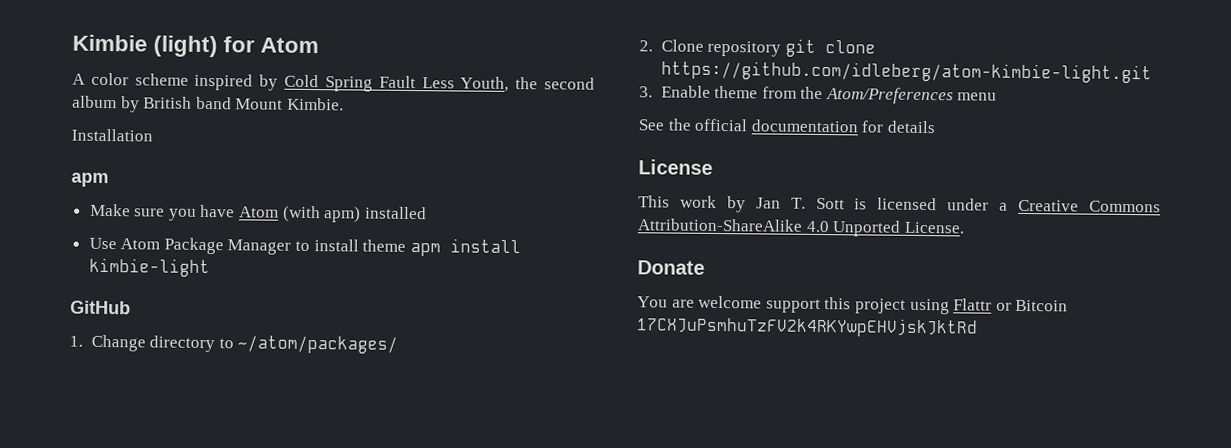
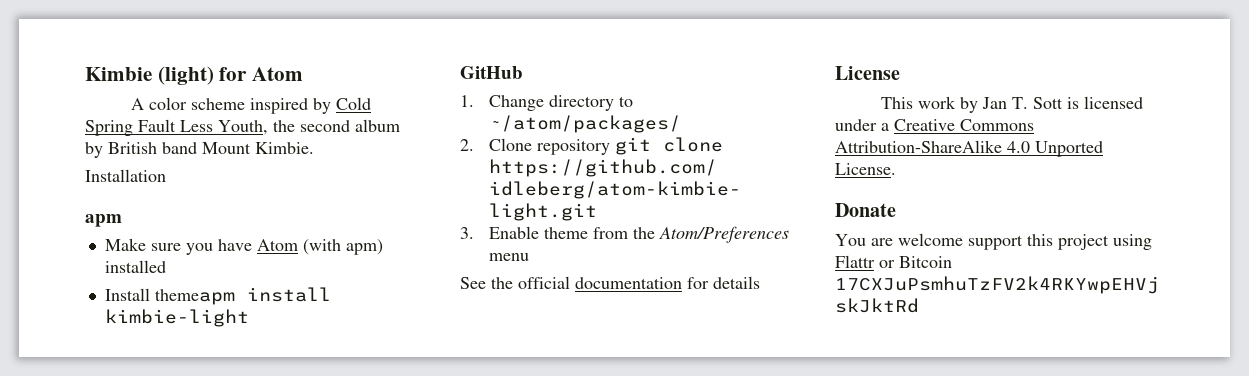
- Use Atom Package Manager to install theme apm install kimbie-light
+ Install themeapm install kimbie-light

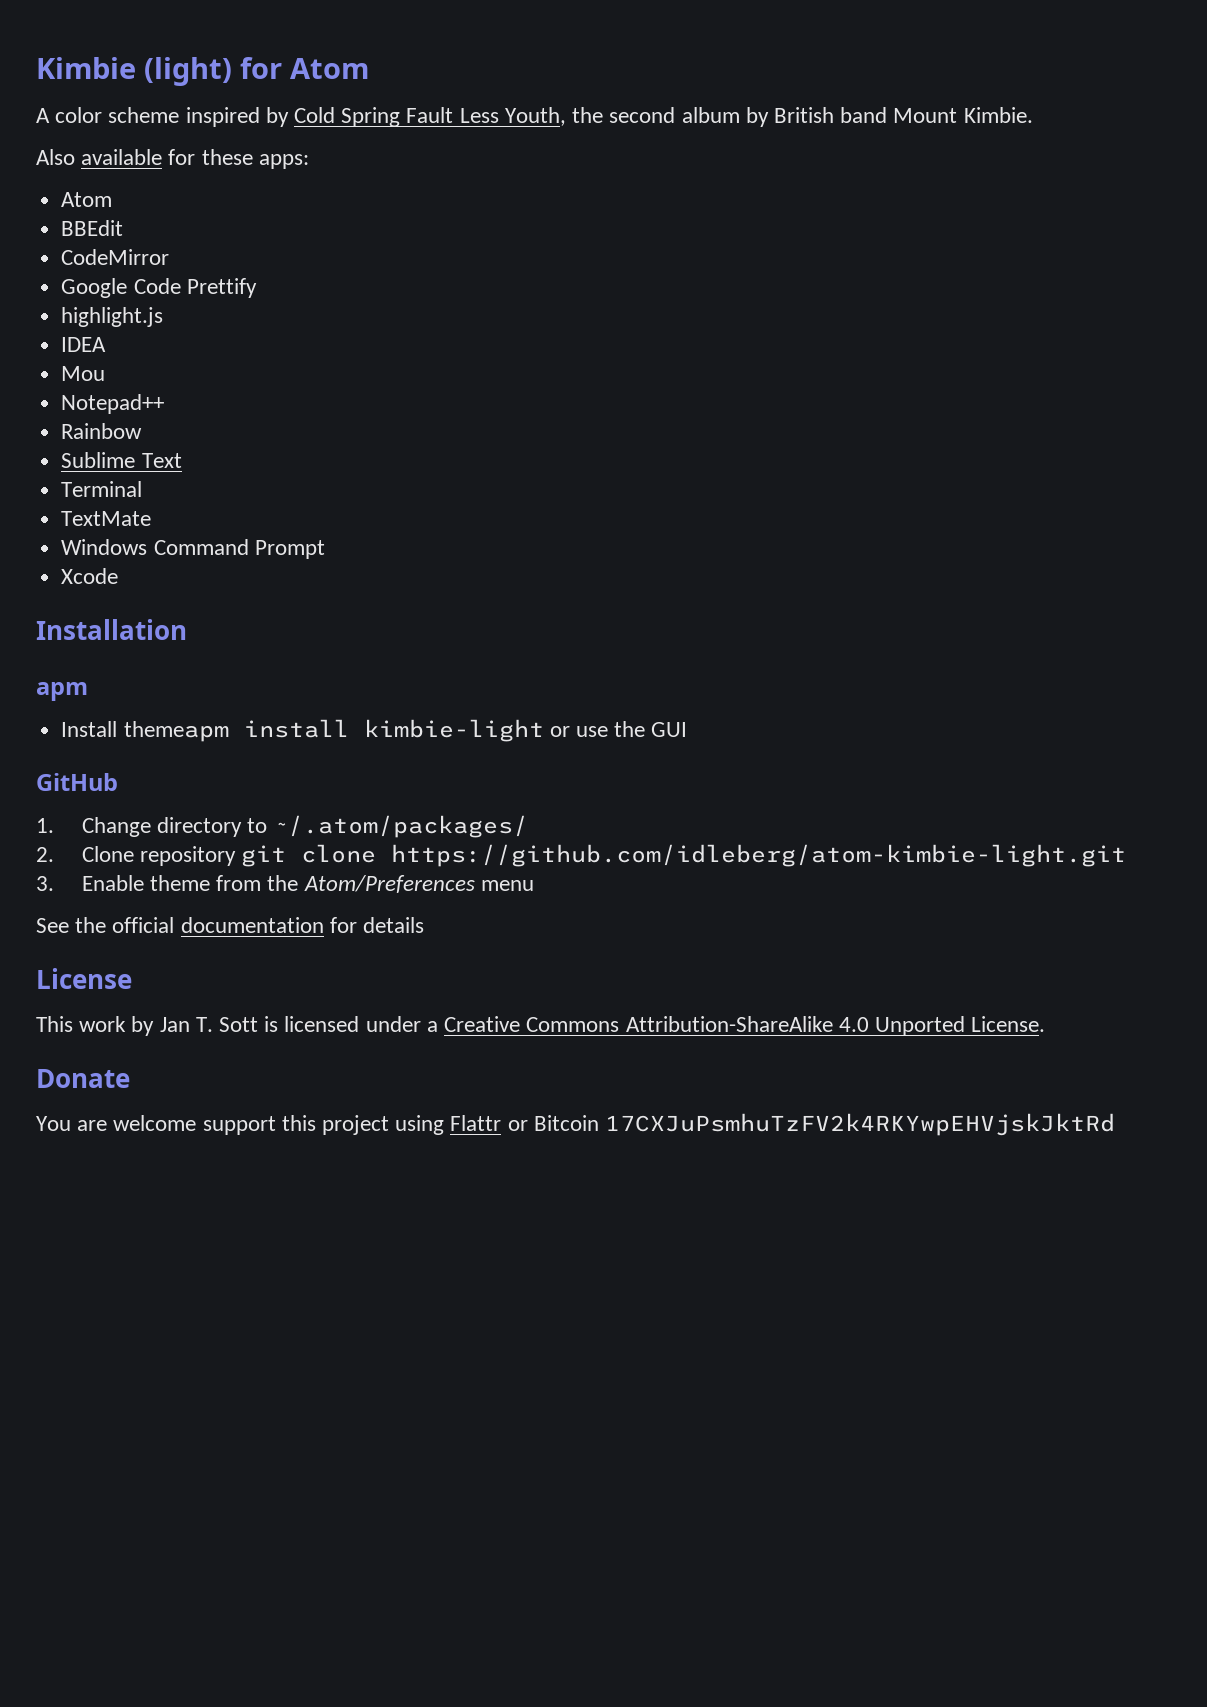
+ Also available for these apps:
+ Atom
+ BBEdit
+ CodeMirror
+ Google Code Prettify
+ highlight.js
+ IDEA
+ Mou
+ Notepad++
+ Rainbow
+ Sublime Text
+ Terminal
+ TextMate
+ Windows Command Prompt
+ Xcode
  Installation
  apm
- Make sure you have Atom (with apm) installed
- Install themeapm install kimbie-light
+ Install themeapm install kimbie-light or use the GUI
- 1. Change directory to ~/atom/packages/
+ 1. Change directory to ~/.atom/packages/

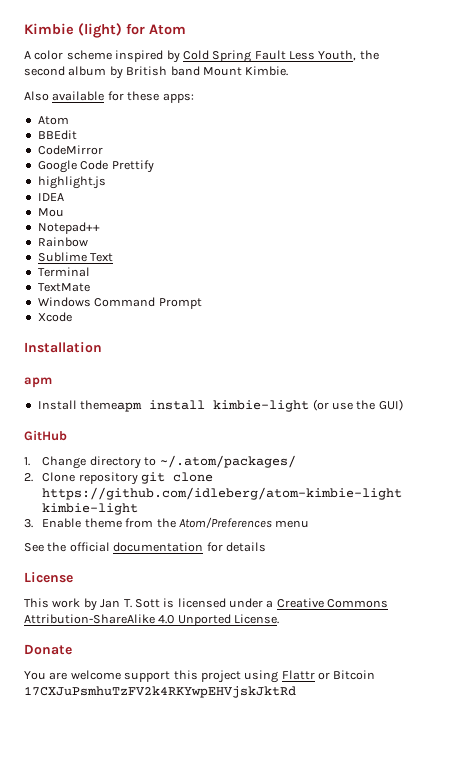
- Install themeapm install kimbie-light or use the GUI
+ Install themeapm install kimbie-light (or use the GUI)
- 2. Clone repository git clone https://github.com/idleberg/atom-kimbie-light.git
+ 2. Clone repository git clone https://github.com/idleberg/atom-kimbie-light kimbie-light

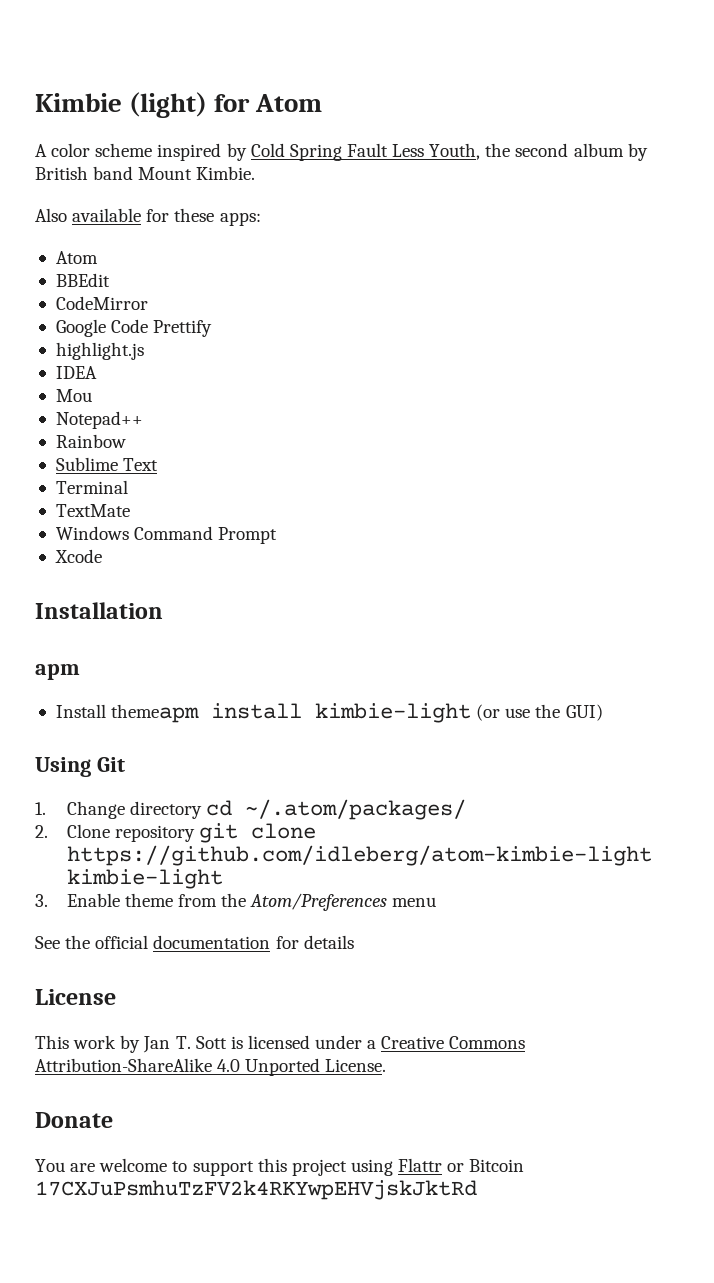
- GitHub
+ Using Git
- 1. Change directory to ~/.atom/packages/
+ 1. Change directory cd ~/.atom/packages/
- You are welcome support this project using Flattr or Bitcoin 17CXJuPsmhuTzFV2k4RKYwpEHVjskJktRd
+ You are welcome to support this project using Flattr or Bitcoin 17CXJuPsmhuTzFV2k4RKYwpEHVjskJktRd

